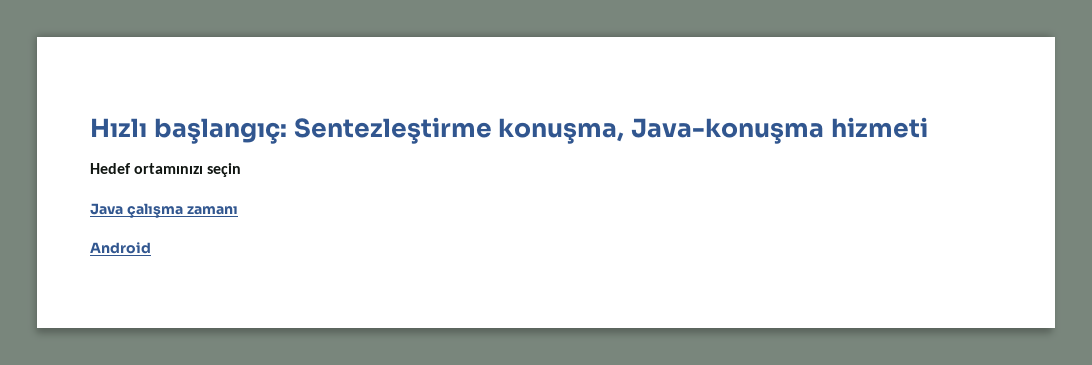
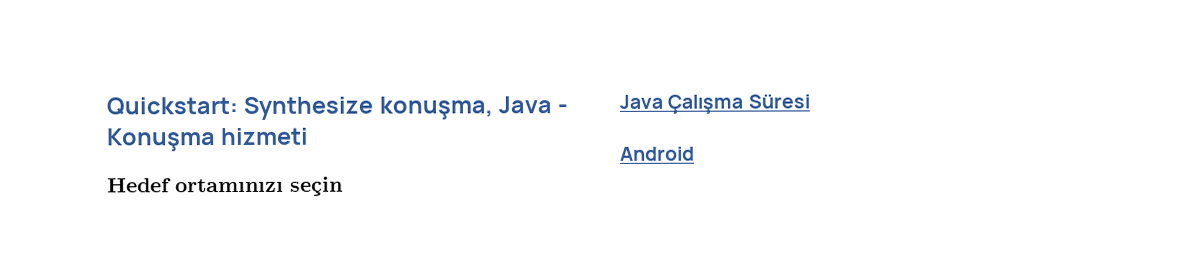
- Hızlı başlangıç: Sentezleştirme konuşma, Java-konuşma hizmeti
+ Quickstart: Synthesize konuşma, Java - Konuşma hizmeti
- Java çalışma zamanı
+ Java Çalışma Süresi

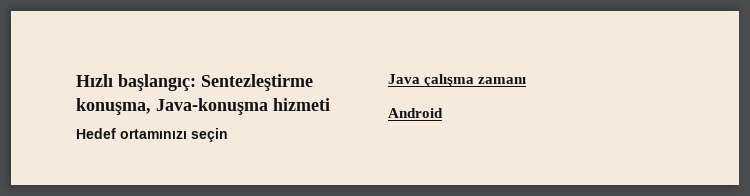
- Quickstart: Synthesize konuşma, Java - Konuşma hizmeti
+ Hızlı başlangıç: Sentezleştirme konuşma, Java-konuşma hizmeti
- Java Çalışma Süresi
+ Java çalışma zamanı

